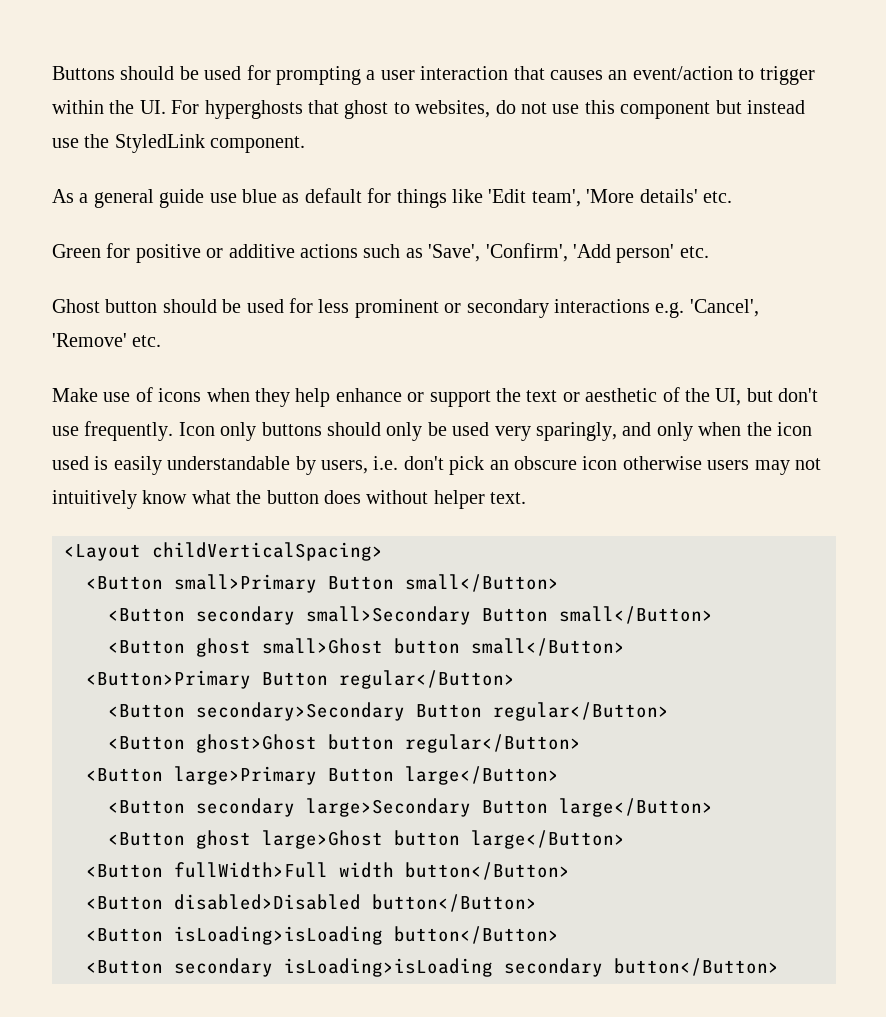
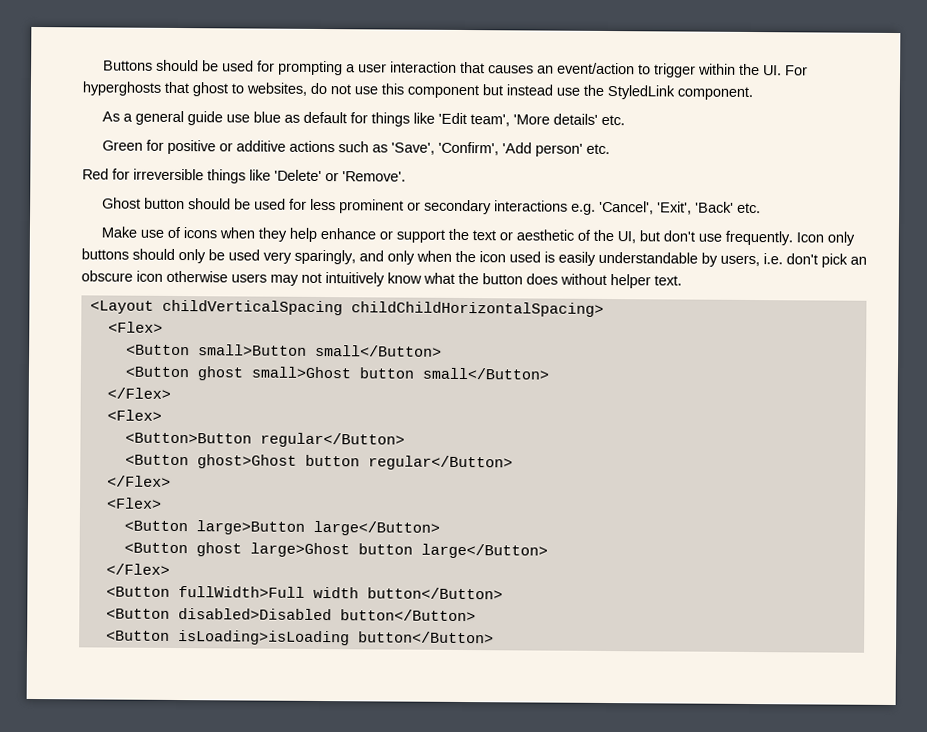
+ Red for irreversible things like 'Delete' or 'Remove'.
- Ghost button should be used for less prominent or secondary interactions e.g. 'Cancel', 'Remove' etc.
+ Ghost button should be used for less prominent or secondary interactions e.g. 'Cancel', 'Exit', 'Back' etc.
- <Layout childVerticalSpacing>
- <Button small>Primary Button small</Button>
- <Button secondary small>Secondary Button small</Button>
+ <Layout childVerticalSpacing childChildHorizontalSpacing>
+ <Flex>
+ <Button small>Button small</Button>
  <Button ghost small>Ghost button small</Button>
- <Button>Primary Button regular</Button>
- <Button secondary>Secondary Button regular</Button>
+ </Flex>
+ <Flex>
+ <Button>Button regular</Button>
  <Button ghost>Ghost button regular</Button>
- <Button large>Primary Button large</Button>
- <Button secondary large>Secondary Button large</Button>
+ </Flex>
+ <Flex>
+ <Button large>Button large</Button>
  <Button ghost large>Ghost button large</Button>
+ </Flex>
- <Button secondary isLoading>isLoading secondary button</Button>

